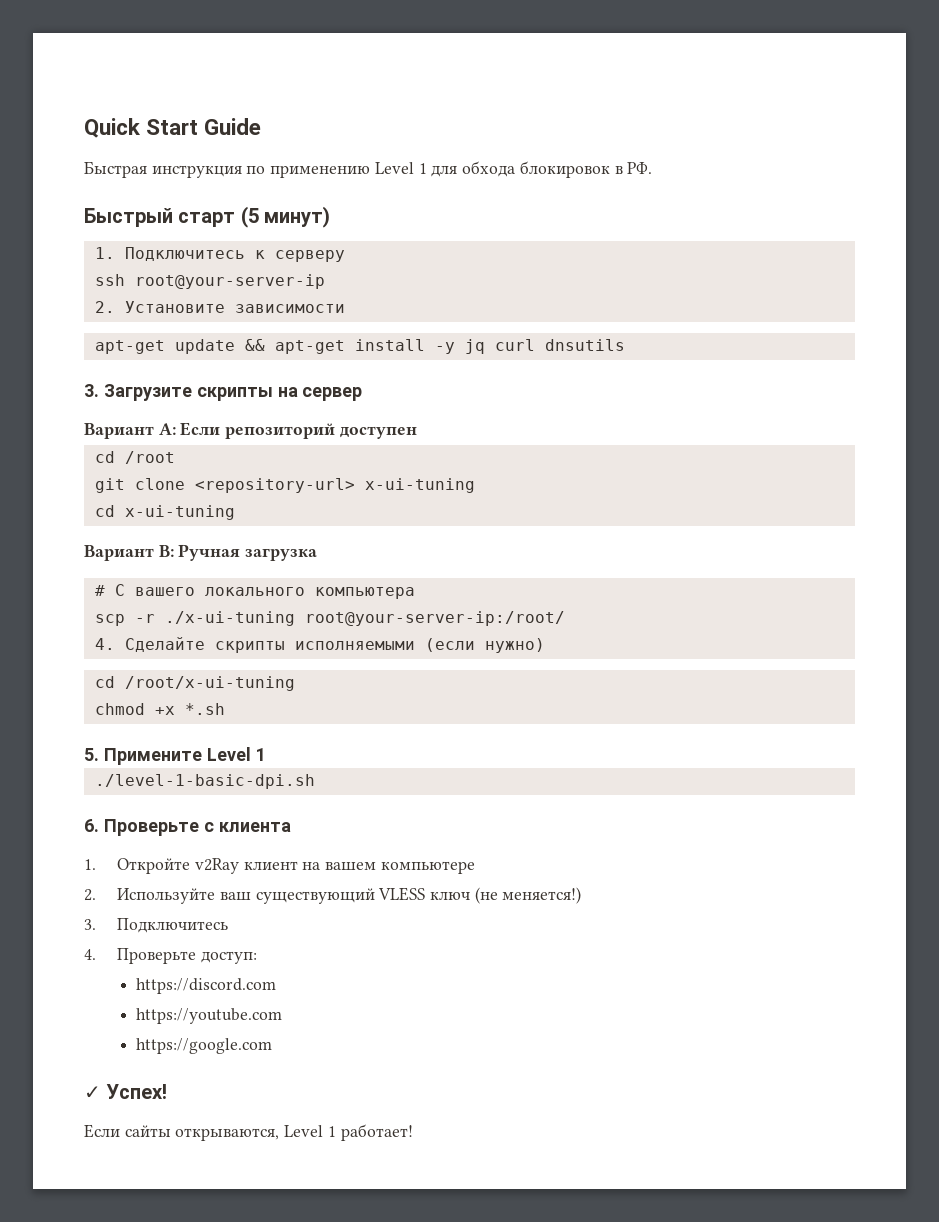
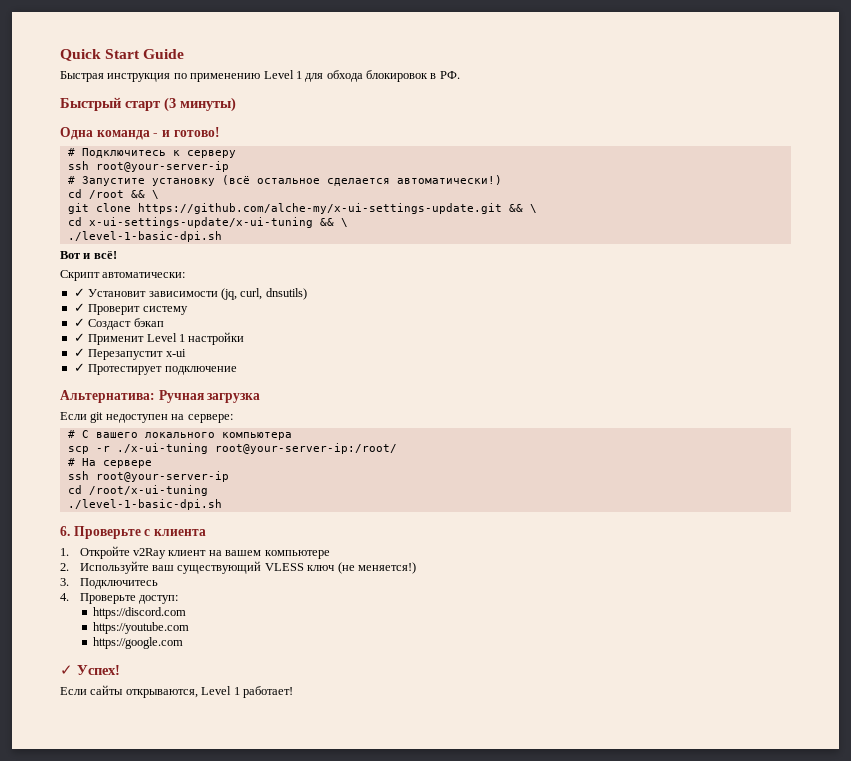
- Быстрый старт (5 минут)
- 1. Подключитесь к серверу
+ Быстрый старт (3 минуты)
+ Одна команда - и готово!
+ # Подключитесь к серверу
- 2. Установите зависимости
- apt-get update && apt-get install -y jq curl dnsutils
- 3. Загрузите скрипты на сервер
- Вариант A: Если репозиторий доступен
+ # Запустите установку (всё остальное сделается автоматически!)
- cd /root
+ cd /root && \
- git clone <repository-url> x-ui-tuning
- cd x-ui-tuning
- Вариант B: Ручная загрузка
+ git clone https://github.com/alche-my/x-ui-settings-update.git && \
+ cd x-ui-settings-update/x-ui-tuning && \
+ ./level-1-basic-dpi.sh
+ Вот и всё!
+ Скрипт автоматически:
+ ✓ Установит зависимости (jq, curl, dnsutils)
+ ✓ Проверит систему
+ ✓ Создаст бэкап
+ ✓ Применит Level 1 настройки
+ ✓ Перезапустит x-ui
+ ✓ Протестирует подключение
+ Альтернатива: Ручная загрузка
+ Если git недоступен на сервере:
- 4. Сделайте скрипты исполняемыми (если нужно)
+ # На сервере
+ ssh root@your-server-ip
  cd /root/x-ui-tuning
- chmod +x *.sh
- 5. Примените Level 1

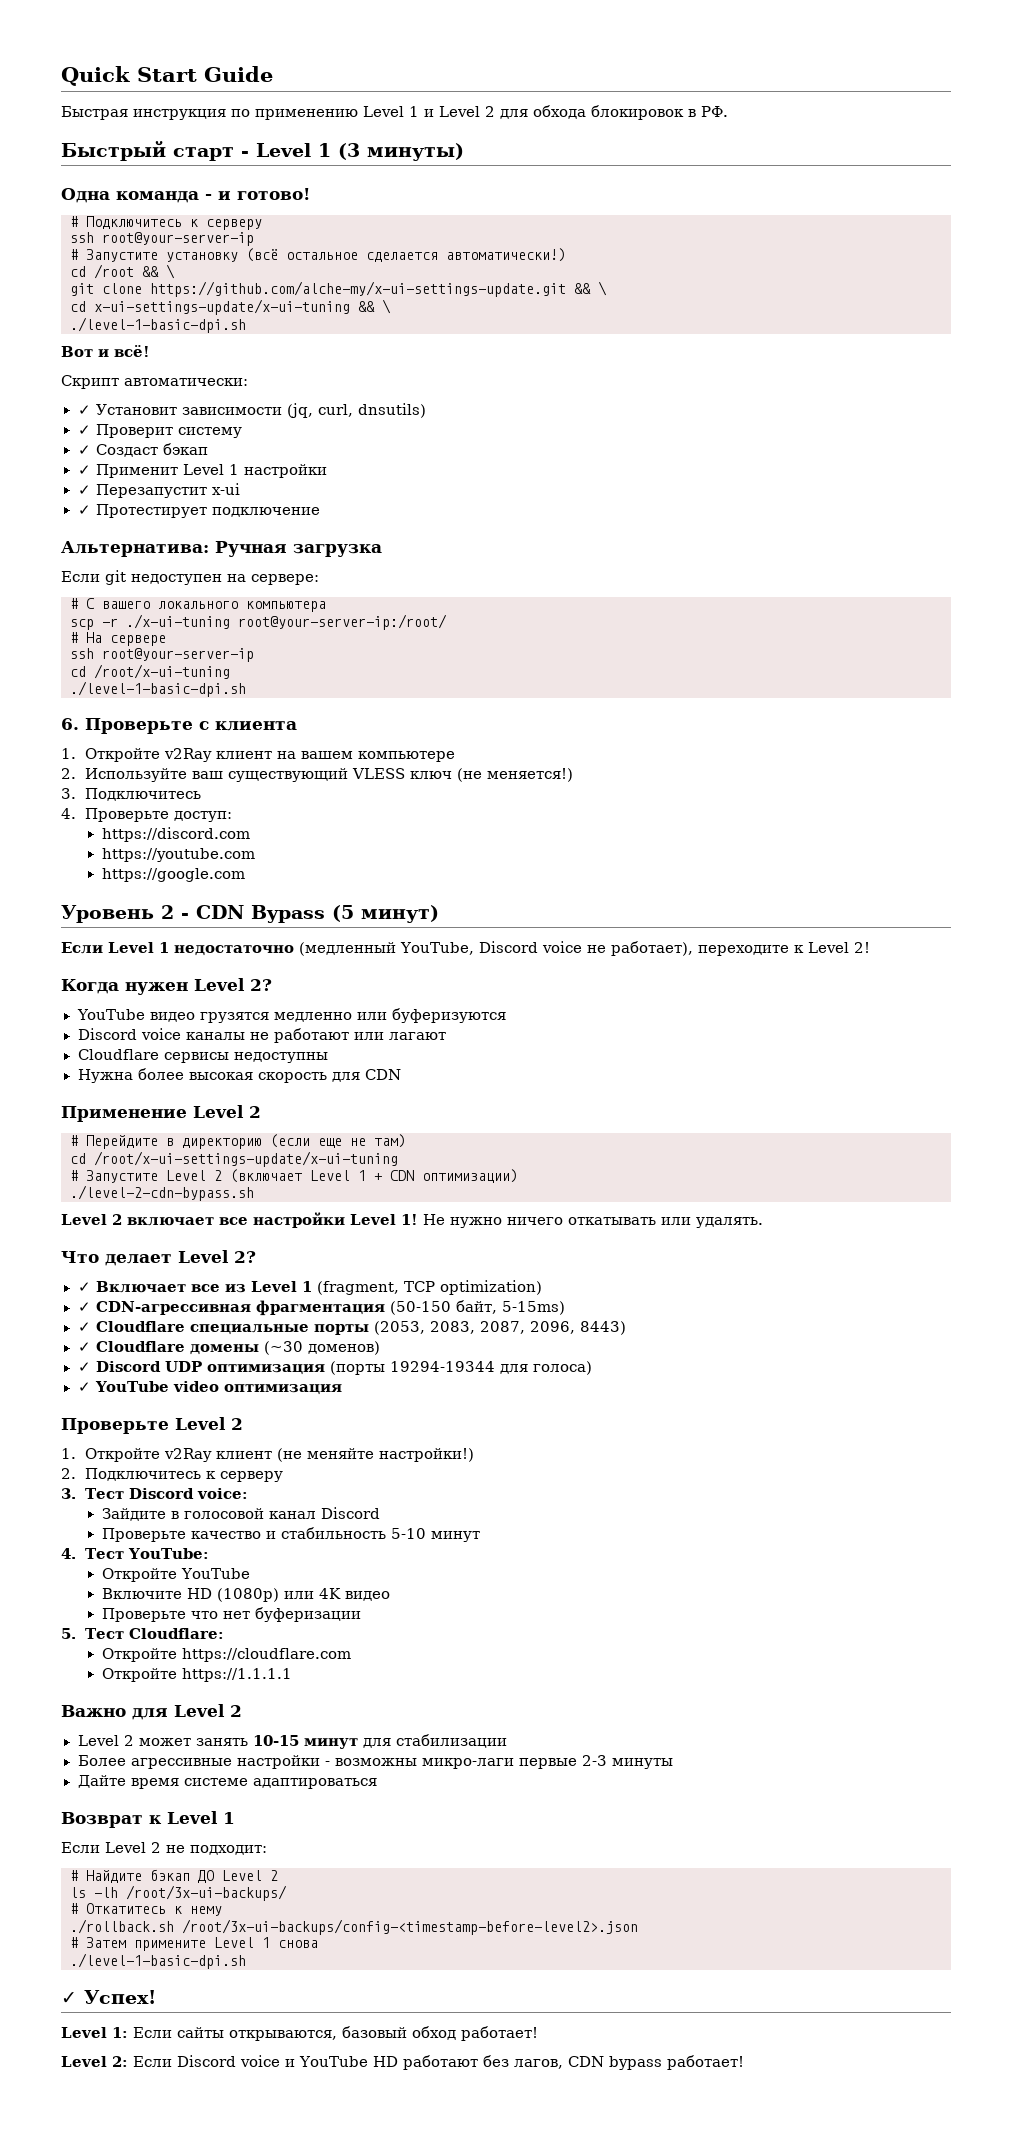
- Быстрая инструкция по применению Level 1 для обхода блокировок в РФ.
+ Быстрая инструкция по применению Level 1 и Level 2 для обхода блокировок в РФ.
- Быстрый старт (3 минуты)
+ Быстрый старт - Level 1 (3 минуты)
+ Уровень 2 - CDN Bypass (5 минут)
+ Если Level 1 недостаточно (медленный YouTube, Discord voice не работает), переходите к Level 2!
+ Когда нужен Level 2?
+ YouTube видео грузятся медленно или буферизуются
+ Discord voice каналы не работают или лагают
+ Cloudflare сервисы недоступны
+ Нужна более высокая скорость для CDN
+ Применение Level 2
+ # Перейдите в директорию (если еще не там)
+ cd /root/x-ui-settings-update/x-ui-tuning
+ # Запустите Level 2 (включает Level 1 + CDN оптимизации)
+ ./level-2-cdn-bypass.sh
+ Level 2 включает все настройки Level 1! Не нужно ничего откатывать или удалять.
+ Что делает Level 2?
+ ✓ Включает все из Level 1 (fragment, TCP optimization)
+ ✓ CDN-агрессивная фрагментация (50-150 байт, 5-15ms)
+ ✓ Cloudflare специальные порты (2053, 2083, 2087, 2096, 8443)
+ ✓ Cloudflare домены (~30 доменов)
+ ✓ Discord UDP оптимизация (порты 19294-19344 для голоса)
+ ✓ YouTube video оптимизация
+ Проверьте Level 2
+ 1. Откройте v2Ray клиент (не меняйте настройки!)
+ 2. Подключитесь к серверу
+ 3. Тест Discord voice:
+ Зайдите в голосовой канал Discord
+ Проверьте качество и стабильность 5-10 минут
+ 4. Тест YouTube:
+ Откройте YouTube
+ Включите HD (1080p) или 4K видео
+ Проверьте что нет буферизации
+ 5. Тест Cloudflare:
+ Откройте https://cloudflare.com
+ Откройте https://1.1.1.1
+ Важно для Level 2
+ Level 2 может занять 10-15 минут для стабилизации
+ Более агрессивные настройки - возможны микро-лаги первые 2-3 минуты
+ Дайте время системе адаптироваться
+ Возврат к Level 1
+ Если Level 2 не подходит:
+ # Найдите бэкап ДО Level 2
+ ls -lh /root/3x-ui-backups/
+ # Откатитесь к нему
+ ./rollback.sh /root/3x-ui-backups/config-<timestamp-before-level2>.json
+ # Затем примените Level 1 снова
+ ./level-1-basic-dpi.sh
- Если сайты открываются, Level 1 работает!
+ Level 1: Если сайты открываются, базовый обход работает!
+ Level 2: Если Discord voice и YouTube HD работают без лагов, CDN bypass работает!

